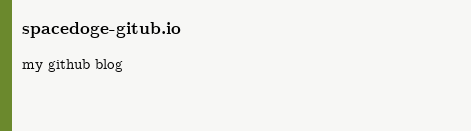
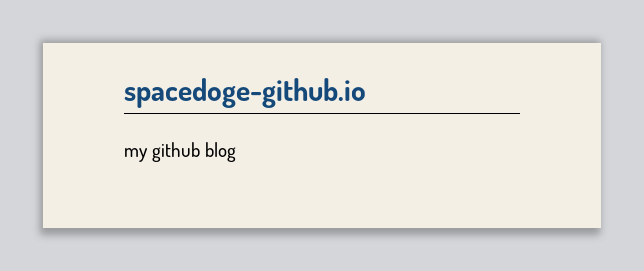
- spacedoge-gitub.io
+ spacedoge-github.io

